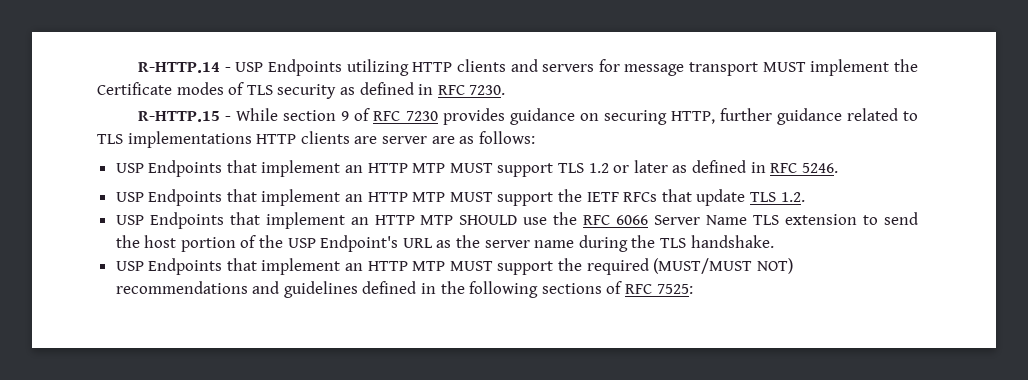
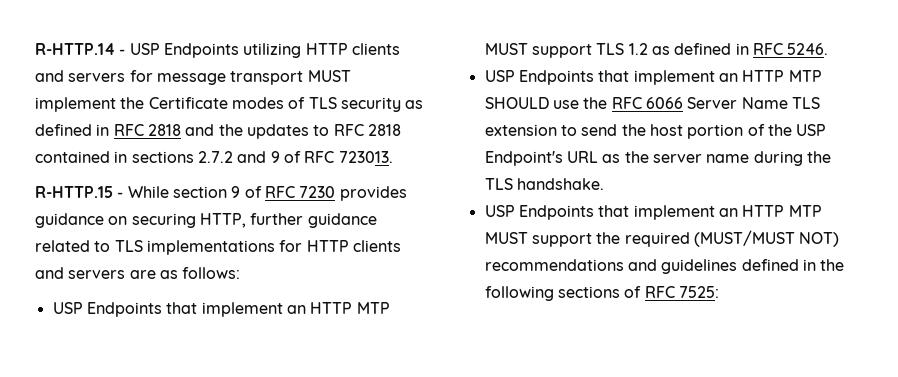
- R-HTTP.14 - USP Endpoints utilizing HTTP clients and servers for message transport MUST implement the Certificate modes of TLS security as defined in RFC 7230.
+ R-HTTP.14 - USP Endpoints utilizing HTTP clients and servers for message transport MUST implement the Certificate modes of TLS security as defined in RFC 2818 and the updates to RFC 2818 contained in sections 2.7.2 and 9 of RFC 723013.
- R-HTTP.15 - While section 9 of RFC 7230 provides guidance on securing HTTP, further guidance related to TLS implementations HTTP clients are server are as follows:
+ R-HTTP.15 - While section 9 of RFC 7230 provides guidance on securing HTTP, further guidance related to TLS implementations for HTTP clients and servers are as follows:
- USP Endpoints that implement an HTTP MTP MUST support TLS 1.2 or later as defined in RFC 5246.
+ USP Endpoints that implement an HTTP MTP MUST support TLS 1.2 as defined in RFC 5246.
- USP Endpoints that implement an HTTP MTP MUST support the IETF RFCs that update TLS 1.2.

